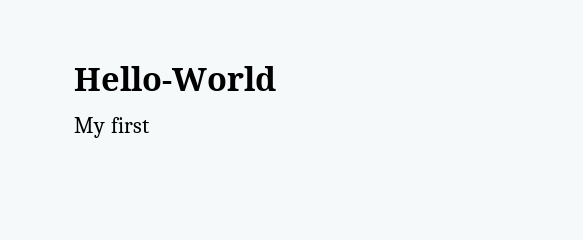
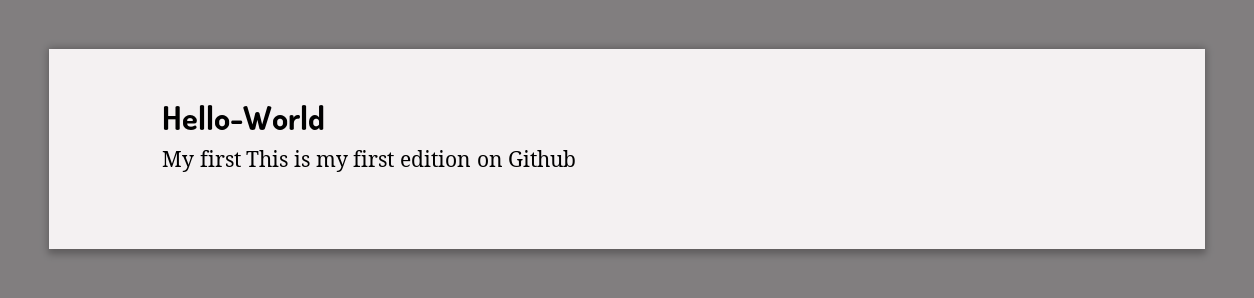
- My first
+ My first This is my first edition on Github

